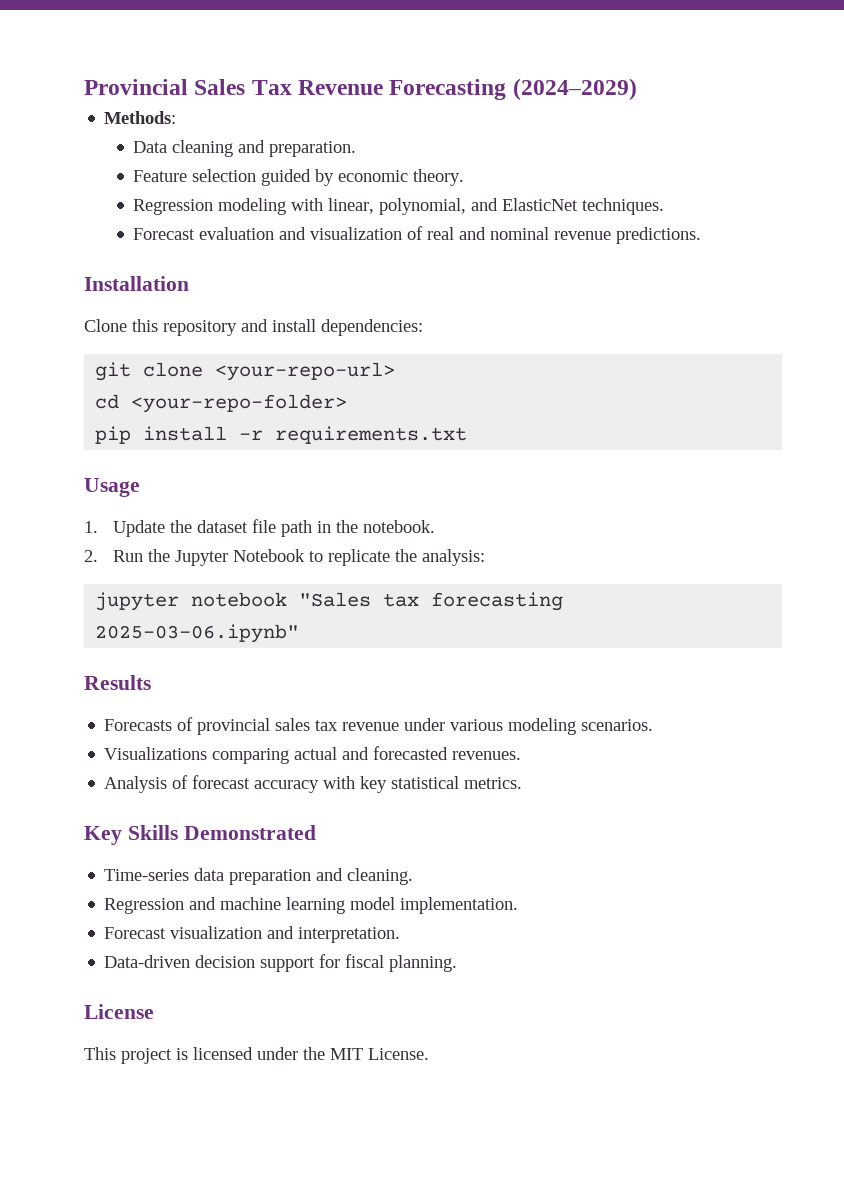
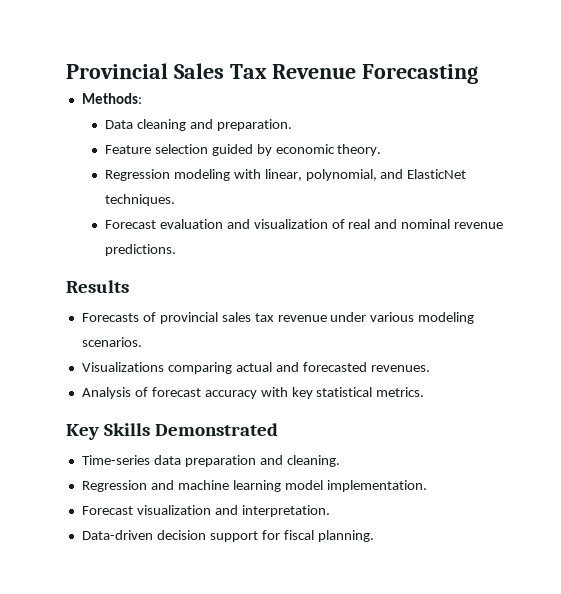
- Provincial Sales Tax Revenue Forecasting (2024–2029)
+ Provincial Sales Tax Revenue Forecasting
- Installation
- Clone this repository and install dependencies:
- git clone <your-repo-url>
- cd <your-repo-folder>
- pip install -r requirements.txt
- Usage
- 1. Update the dataset file path in the notebook.
- 2. Run the Jupyter Notebook to replicate the analysis:
- jupyter notebook "Sales tax forecasting 2025-03-06.ipynb"
- License
- This project is licensed under the MIT License.

